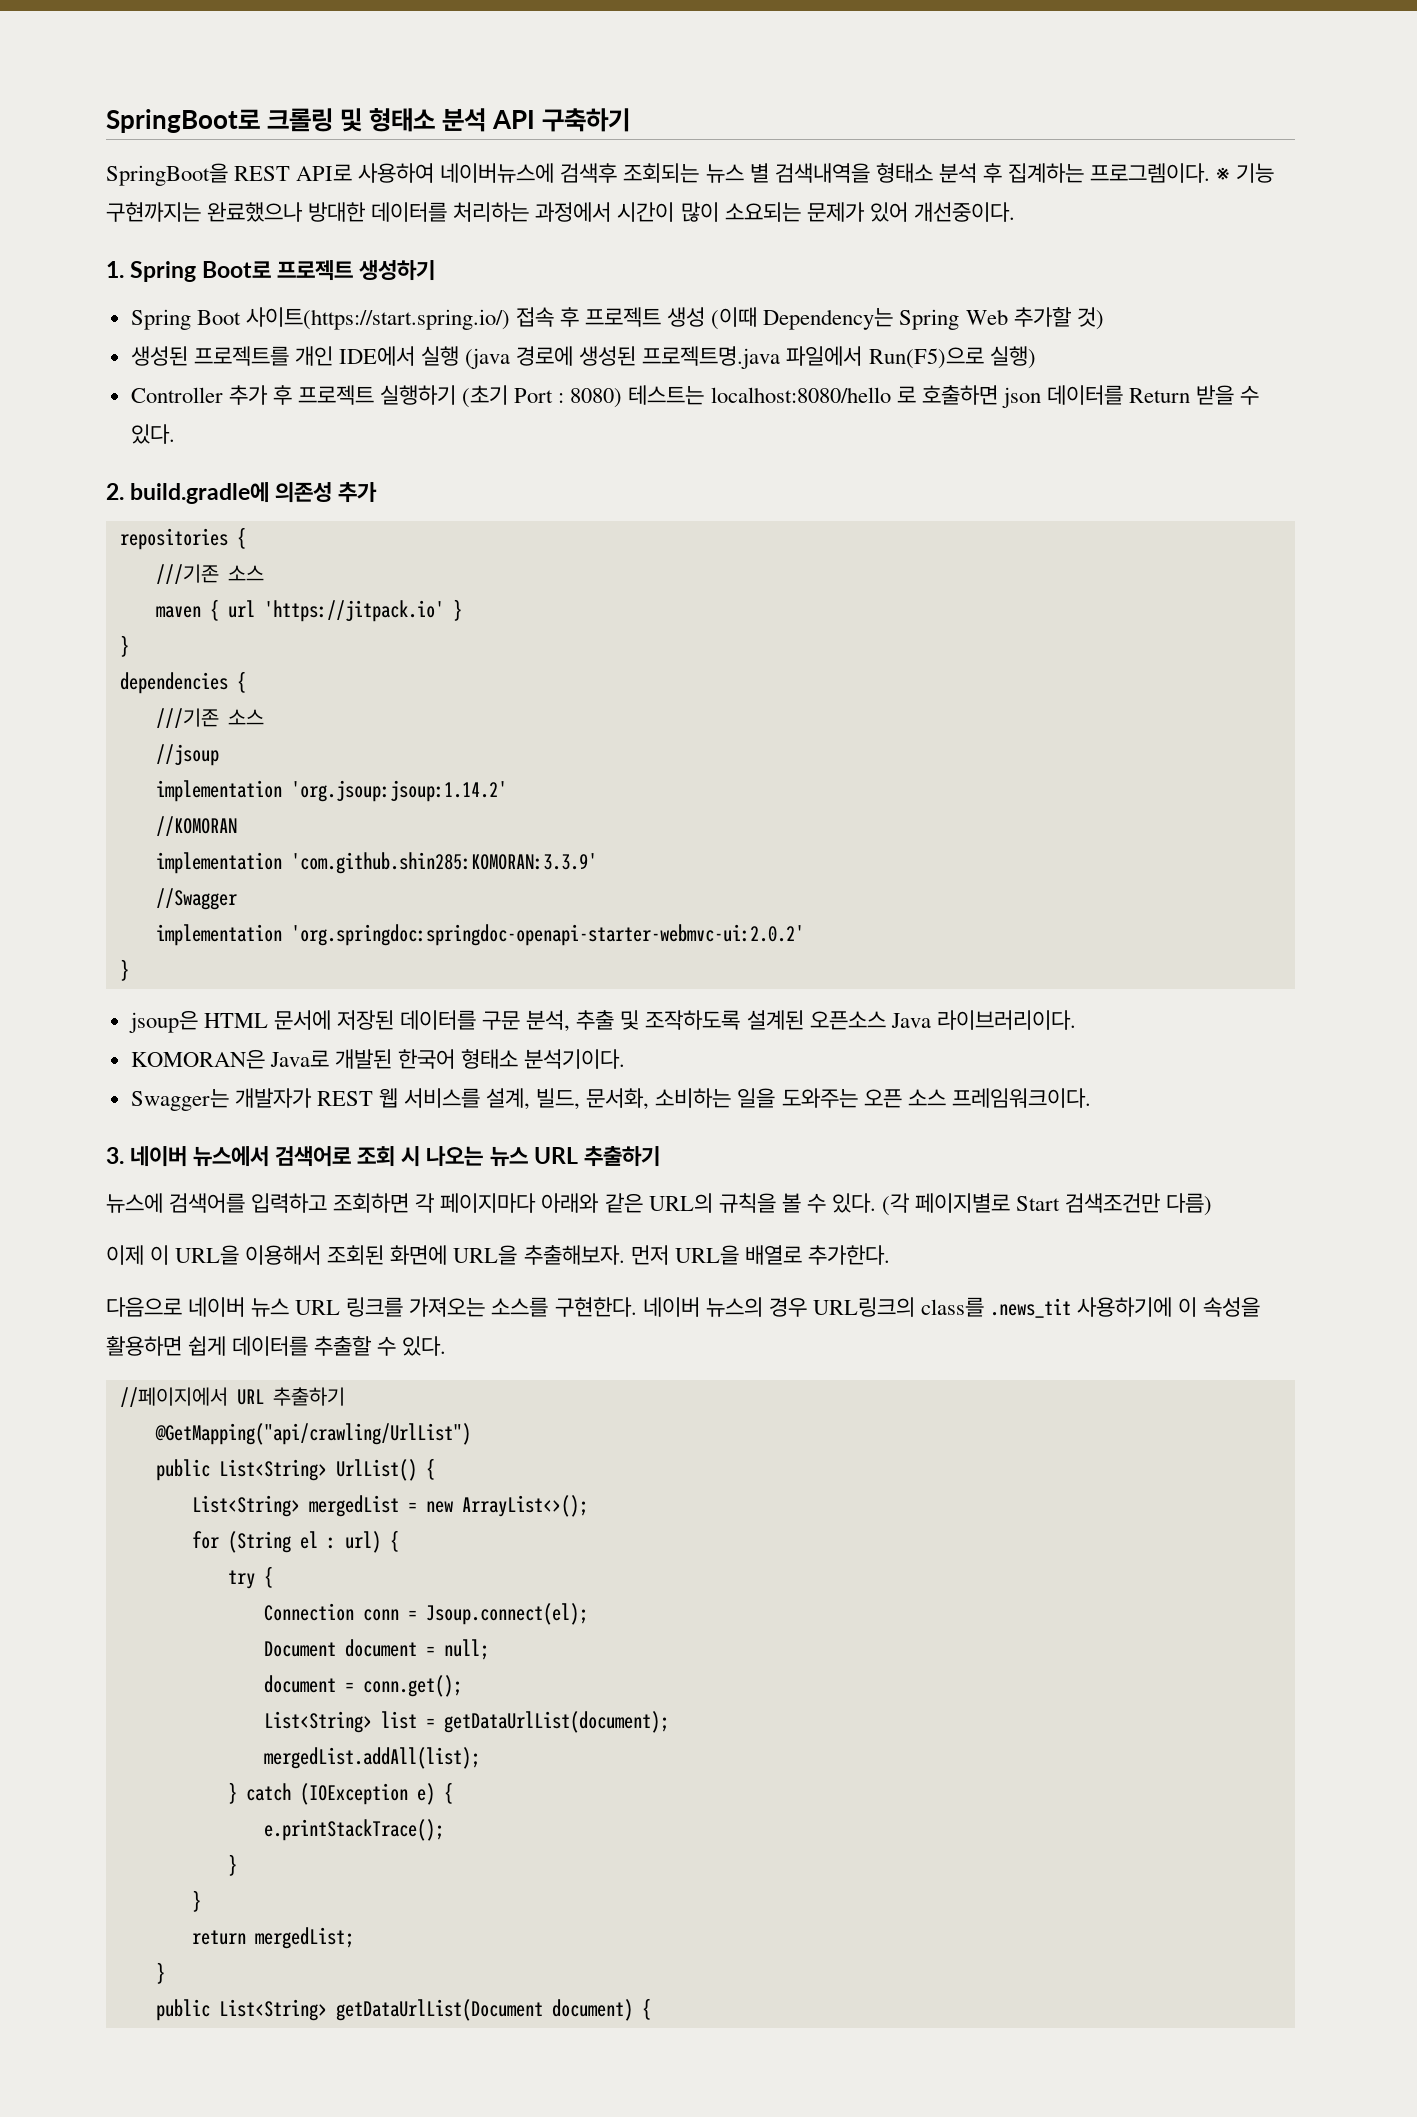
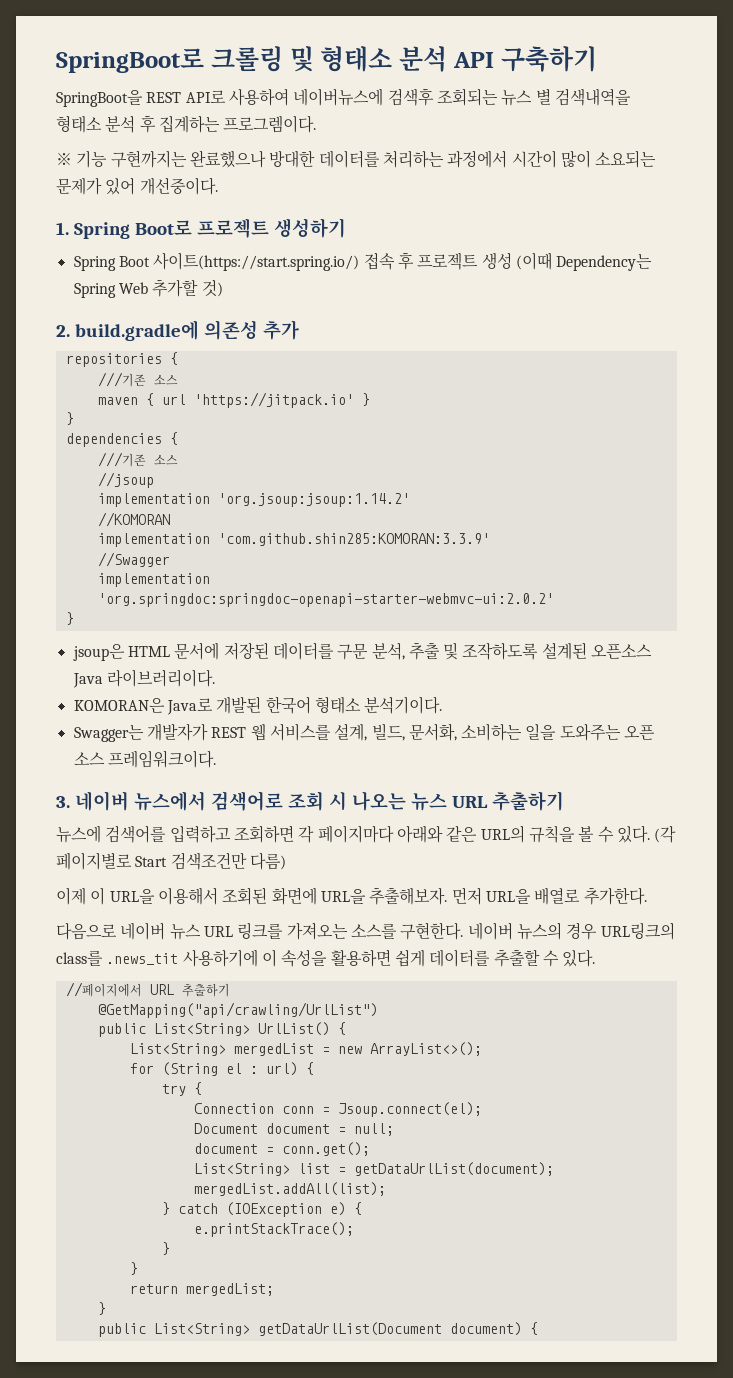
- SpringBoot을 REST API로 사용하여 네이버뉴스에 검색후 조회되는 뉴스 별 검색내역을 형태소 분석 후 집계하는 프로그렘이다. ※ 기능 구현까지는 완료했으나 방대한 데이터를 처리하는 과정에서 시간이 많이 소요되는 문제가 있어 개선중이다.
+ SpringBoot을 REST API로 사용하여 네이버뉴스에 검색후 조회되는 뉴스 별 검색내역을 형태소 분석 후 집계하는 프로그렘이다.
+ ※ 기능 구현까지는 완료했으나 방대한 데이터를 처리하는 과정에서 시간이 많이 소요되는 문제가 있어 개선중이다.
- 생성된 프로젝트를 개인 IDE에서 실행 (java 경로에 생성된 프로젝트명.java 파일에서 Run(F5)으로 실행)
- Controller 추가 후 프로젝트 실행하기 (초기 Port : 8080) 테스트는 localhost:8080/hello 로 호출하면 json 데이터를 Return 받을 수 있다.

